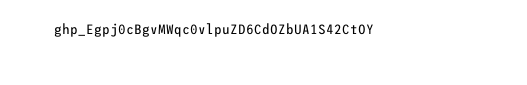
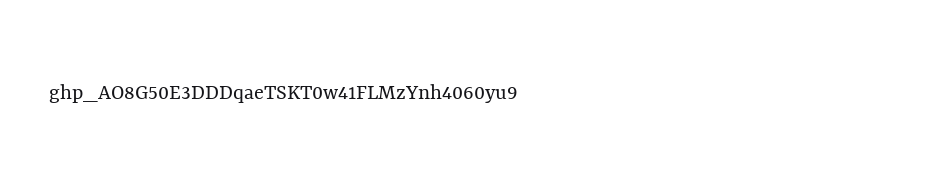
- 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
+ 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

